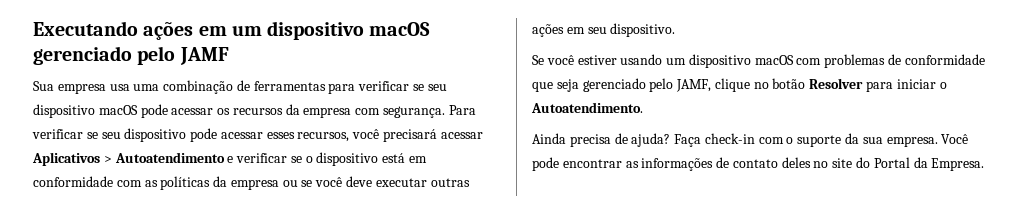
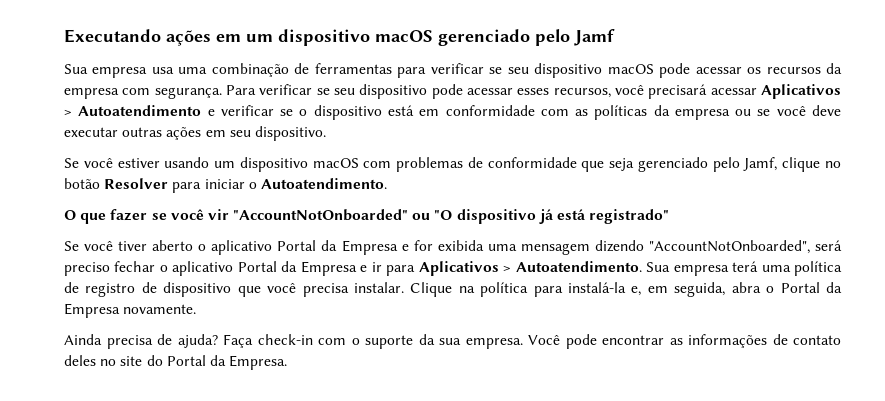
- Executando ações em um dispositivo macOS gerenciado pelo JAMF
+ Executando ações em um dispositivo macOS gerenciado pelo Jamf
- Se você estiver usando um dispositivo macOS com problemas de conformidade que seja gerenciado pelo JAMF, clique no botão Resolver para iniciar o Autoatendimento.
+ Se você estiver usando um dispositivo macOS com problemas de conformidade que seja gerenciado pelo Jamf, clique no botão Resolver para iniciar o Autoatendimento.
+ O que fazer se você vir "AccountNotOnboarded" ou "O dispositivo já está registrado"
+ Se você tiver aberto o aplicativo Portal da Empresa e for exibida uma mensagem dizendo "AccountNotOnboarded", será preciso fechar o aplicativo Portal da Empresa e ir para Aplicativos > Autoatendimento. Sua empresa terá uma política de registro de dispositivo que você precisa instalar. Clique na política para instalá-la e, em seguida, abra o Portal da Empresa novamente.

